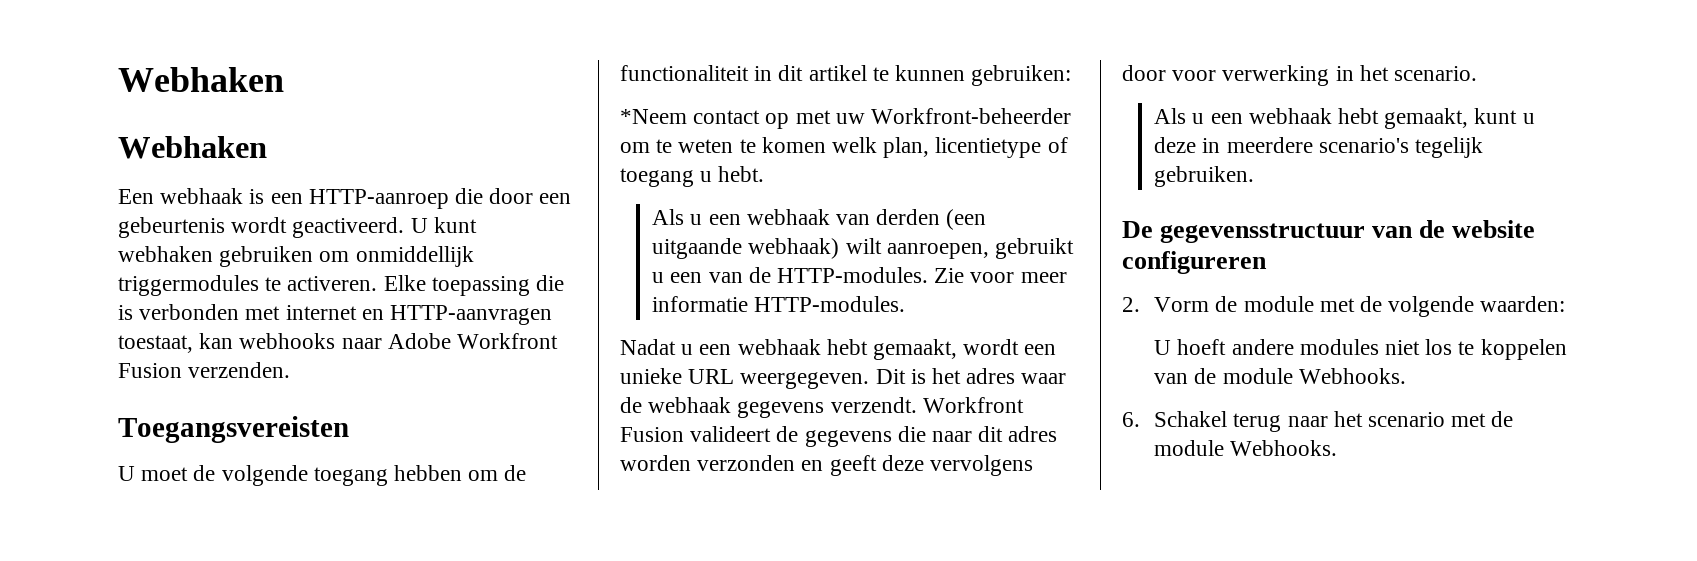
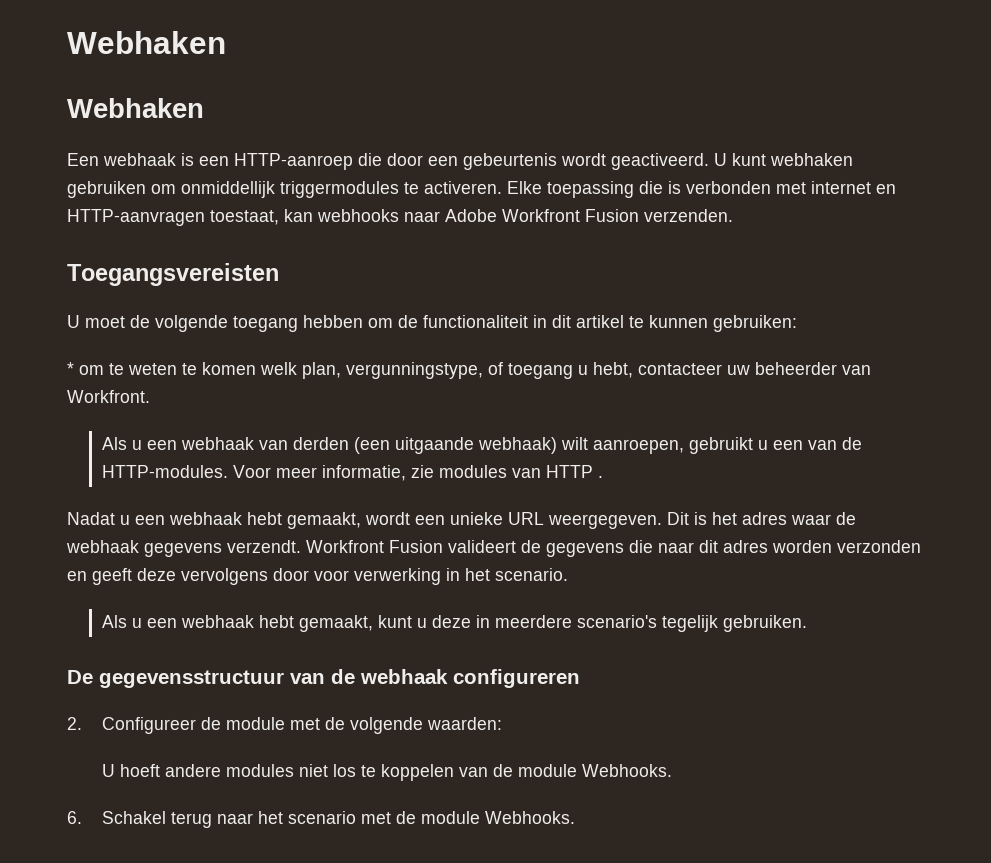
- *Neem contact op met uw Workfront-beheerder om te weten te komen welk plan, licentietype of toegang u hebt.
+ * om te weten te komen welk plan, vergunningstype, of toegang u hebt, contacteer uw beheerder van Workfront.
- Zie voor meer informatie HTTP-modules.
+ Voor meer informatie, zie modules van HTTP .
- De gegevensstructuur van de website configureren
+ De gegevensstructuur van de webhaak configureren
- 2. Vorm de module met de volgende waarden:
+ 2. Configureer de module met de volgende waarden:

